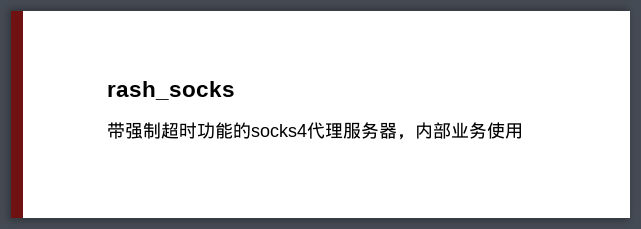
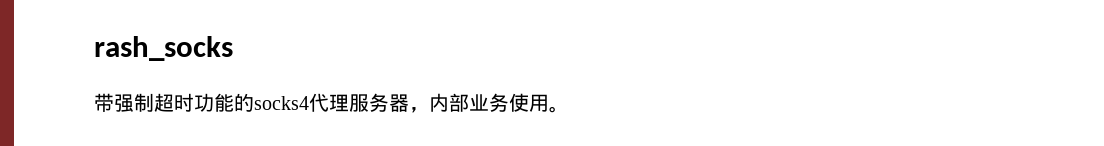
- 带强制超时功能的socks4代理服务器，内部业务使用
+ 带强制超时功能的socks4代理服务器，内部业务使用。

